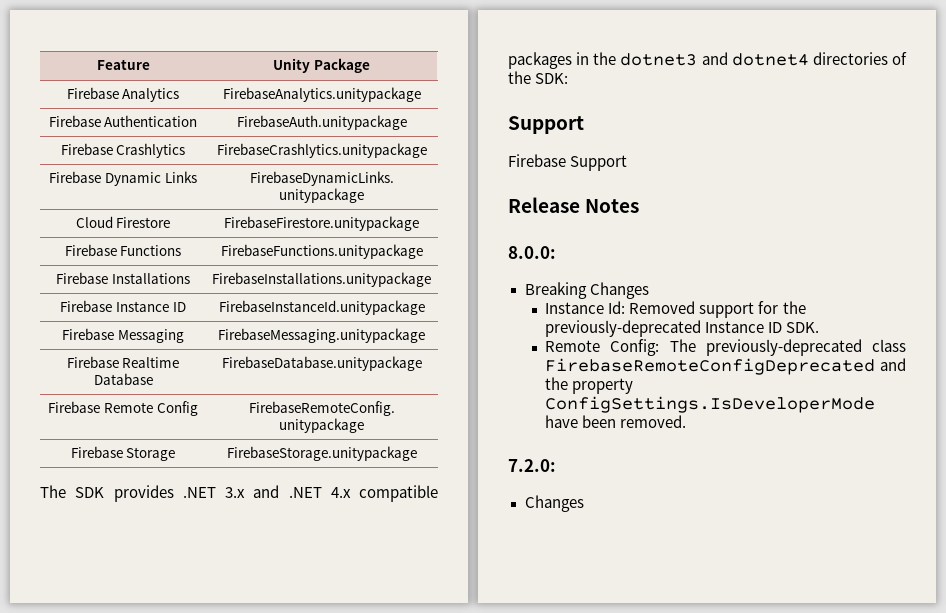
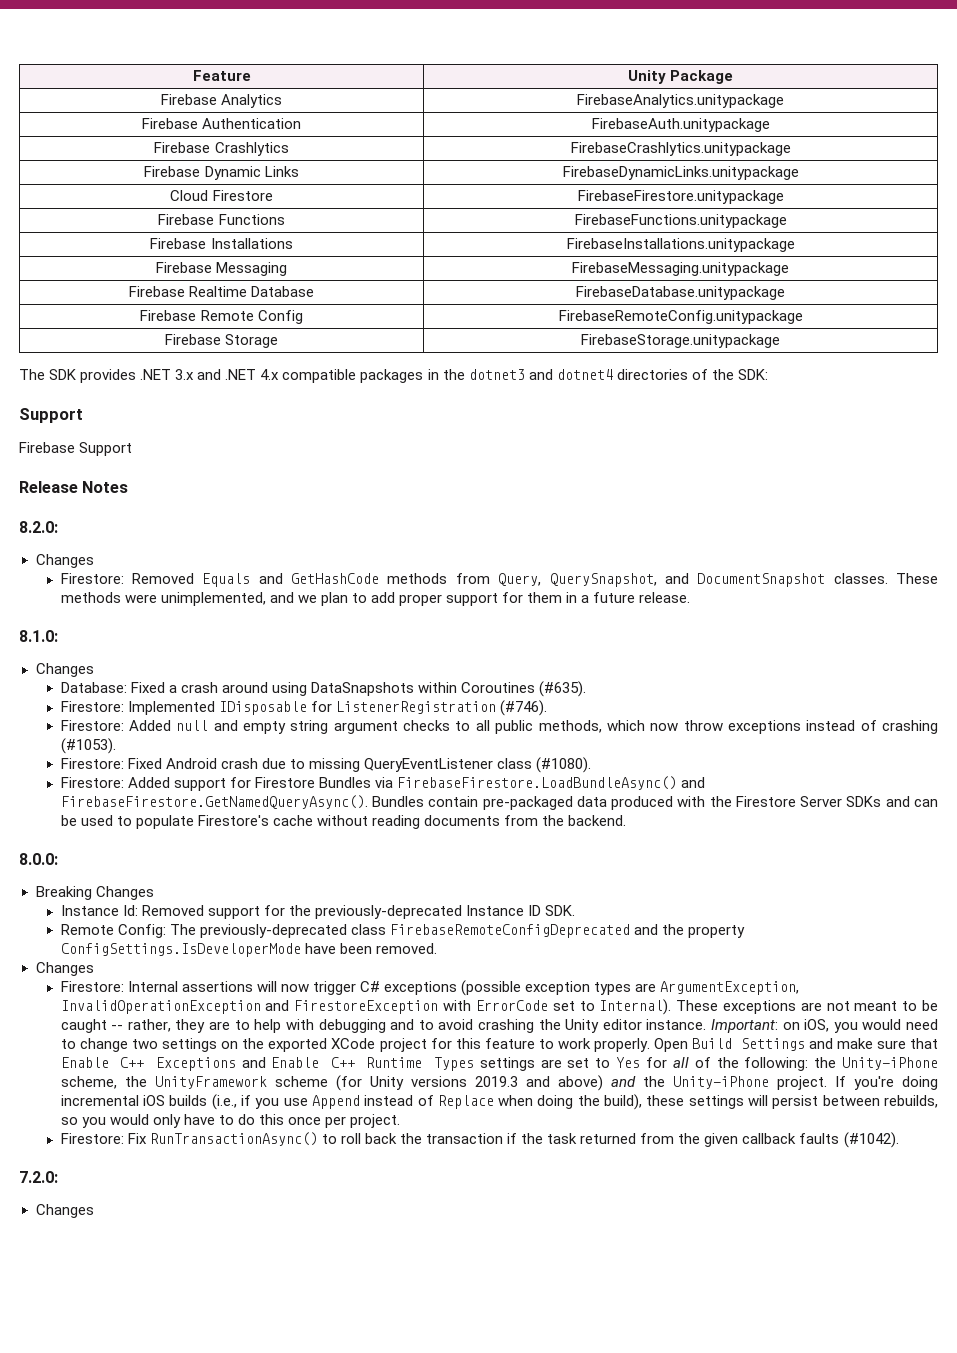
- Firebase Instance ID | FirebaseInstanceId.unitypackage
+ 8.2.0:
+ Changes
+ Firestore: Removed Equals and GetHashCode methods from Query, QuerySnapshot, and DocumentSnapshot classes. These methods were unimplemented, and we plan to add proper support for them in a future release.
+ 8.1.0:
+ Changes
+ Database: Fixed a crash around using DataSnapshots within Coroutines (#635).
+ Firestore: Implemented IDisposable for ListenerRegistration (#746).
+ Firestore: Added null and empty string argument checks to all public methods, which now throw exceptions instead of crashing (#1053).
+ Firestore: Fixed Android crash due to missing QueryEventListener class (#1080).
+ Firestore: Added support for Firestore Bundles via FirebaseFirestore.LoadBundleAsync() and FirebaseFirestore.GetNamedQueryAsync(). Bundles contain pre-packaged data produced with the Firestore Server SDKs and can be used to populate Firestore's cache without reading documents from the backend.
  Remote Config: The previously-deprecated class FirebaseRemoteConfigDeprecated and the property ConfigSettings.IsDeveloperMode have been removed.
+ Changes
+ Firestore: Internal assertions will now trigger C# exceptions (possible exception types are ArgumentException, InvalidOperationException and FirestoreException with ErrorCode set to Internal). These exceptions are not meant to be caught -- rather, they are to help with debugging and to avoid crashing the Unity editor instance. Important: on iOS, you would need to change two settings on the exported XCode project for this feature to work properly. Open Build Settings and make sure that Enable C++ Exceptions and Enable C++ Runtime Types settings are set to Yes for all of the following: the Unity-iPhone scheme, the UnityFramework scheme (for Unity versions 2019.3 and above) and the Unity-iPhone project. If you're doing incremental iOS builds (i.e., if you use Append instead of Replace when doing the build), these settings will persist between rebuilds, so you would only have to do this once per project.
+ Firestore: Fix RunTransactionAsync() to roll back the transaction if the task returned from the given callback faults (#1042).

